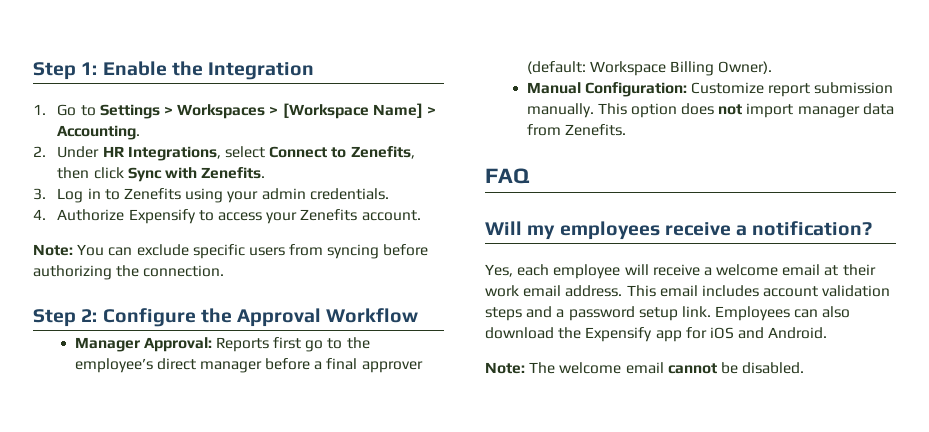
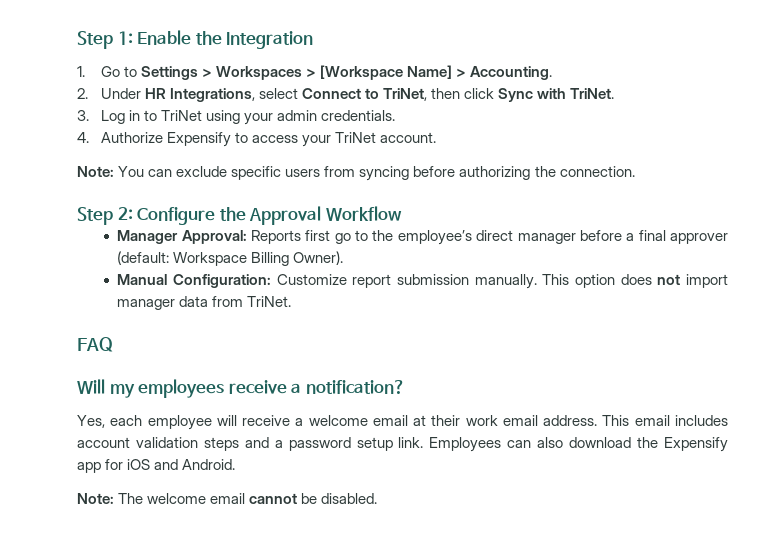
- 2. Under HR Integrations, select Connect to Zenefits, then click Sync with Zenefits.
+ 2. Under HR Integrations, select Connect to TriNet, then click Sync with TriNet.
- 3. Log in to Zenefits using your admin credentials.
+ 3. Log in to TriNet using your admin credentials.
- 4. Authorize Expensify to access your Zenefits account.
+ 4. Authorize Expensify to access your TriNet account.
- This option does not import manager data from Zenefits.
+ This option does not import manager data from TriNet.

